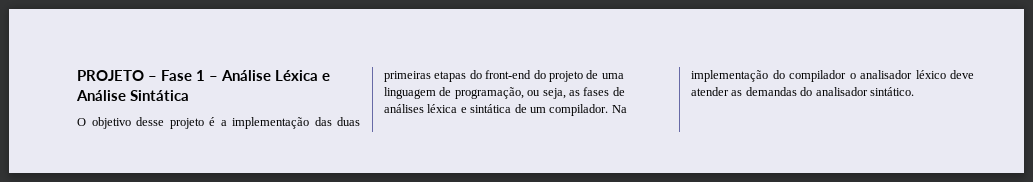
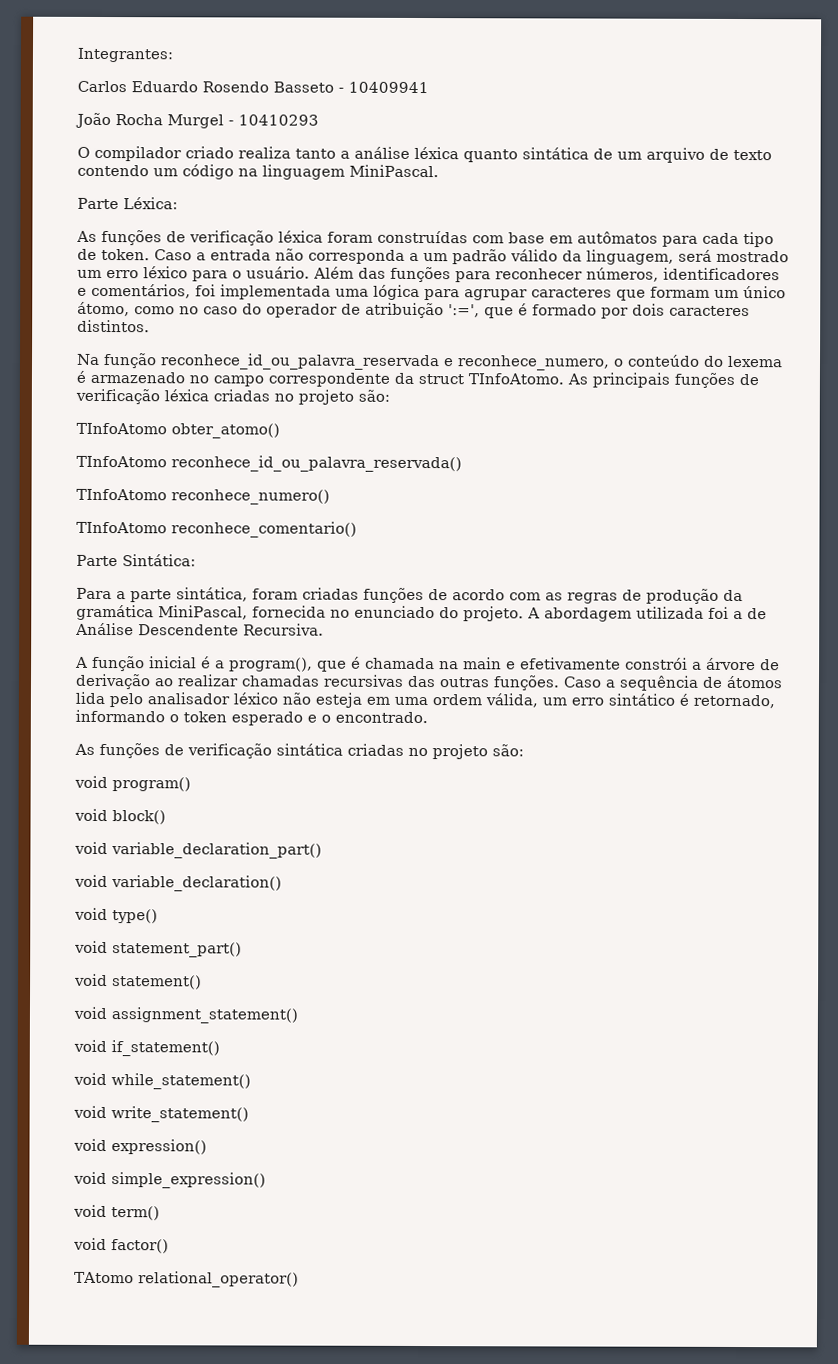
- PROJETO – Fase 1 – Análise Léxica e Análise Sintática
- O objetivo desse projeto é a implementação das duas primeiras etapas do front-end do projeto de uma linguagem de programação, ou seja, as fases de análises léxica e sintática de um compilador. Na implementação do compilador o analisador léxico deve atender as demandas do analisador sintático.
+ Integrantes:
+ Carlos Eduardo Rosendo Basseto - 10409941
+ João Rocha Murgel - 10410293
+ O compilador criado realiza tanto a análise léxica quanto sintática de um arquivo de texto contendo um código na linguagem MiniPascal.
+ Parte Léxica:
+ As funções de verificação léxica foram construídas com base em autômatos para cada tipo de token. Caso a entrada não corresponda a um padrão válido da linguagem, será mostrado um erro léxico para o usuário. Além das funções para reconhecer números, identificadores e comentários, foi implementada uma lógica para agrupar caracteres que formam um único átomo, como no caso do operador de atribuição ':=', que é formado por dois caracteres distintos.
+ Na função reconhece_id_ou_palavra_reservada e reconhece_numero, o conteúdo do lexema é armazenado no campo correspondente da struct TInfoAtomo. As principais funções de verificação léxica criadas no projeto são:
+ TInfoAtomo obter_atomo()
+ TInfoAtomo reconhece_id_ou_palavra_reservada()
+ TInfoAtomo reconhece_numero()
+ TInfoAtomo reconhece_comentario()
+ Parte Sintática:
+ Para a parte sintática, foram criadas funções de acordo com as regras de produção da gramática MiniPascal, fornecida no enunciado do projeto. A abordagem utilizada foi a de Análise Descendente Recursiva.
+ A função inicial é a program(), que é chamada na main e efetivamente constrói a árvore de derivação ao realizar chamadas recursivas das outras funções. Caso a sequência de átomos lida pelo analisador léxico não esteja em uma ordem válida, um erro sintático é retornado, informando o token esperado e o encontrado.
+ As funções de verificação sintática criadas no projeto são:
+ void program()
+ void block()
+ void variable_declaration_part()
+ void variable_declaration()
+ void type()
+ void statement_part()
+ void statement()
+ void assignment_statement()
+ void if_statement()
+ void while_statement()
+ void write_statement()
+ void expression()
+ void simple_expression()
+ void term()
+ void factor()
+ TAtomo relational_operator()

